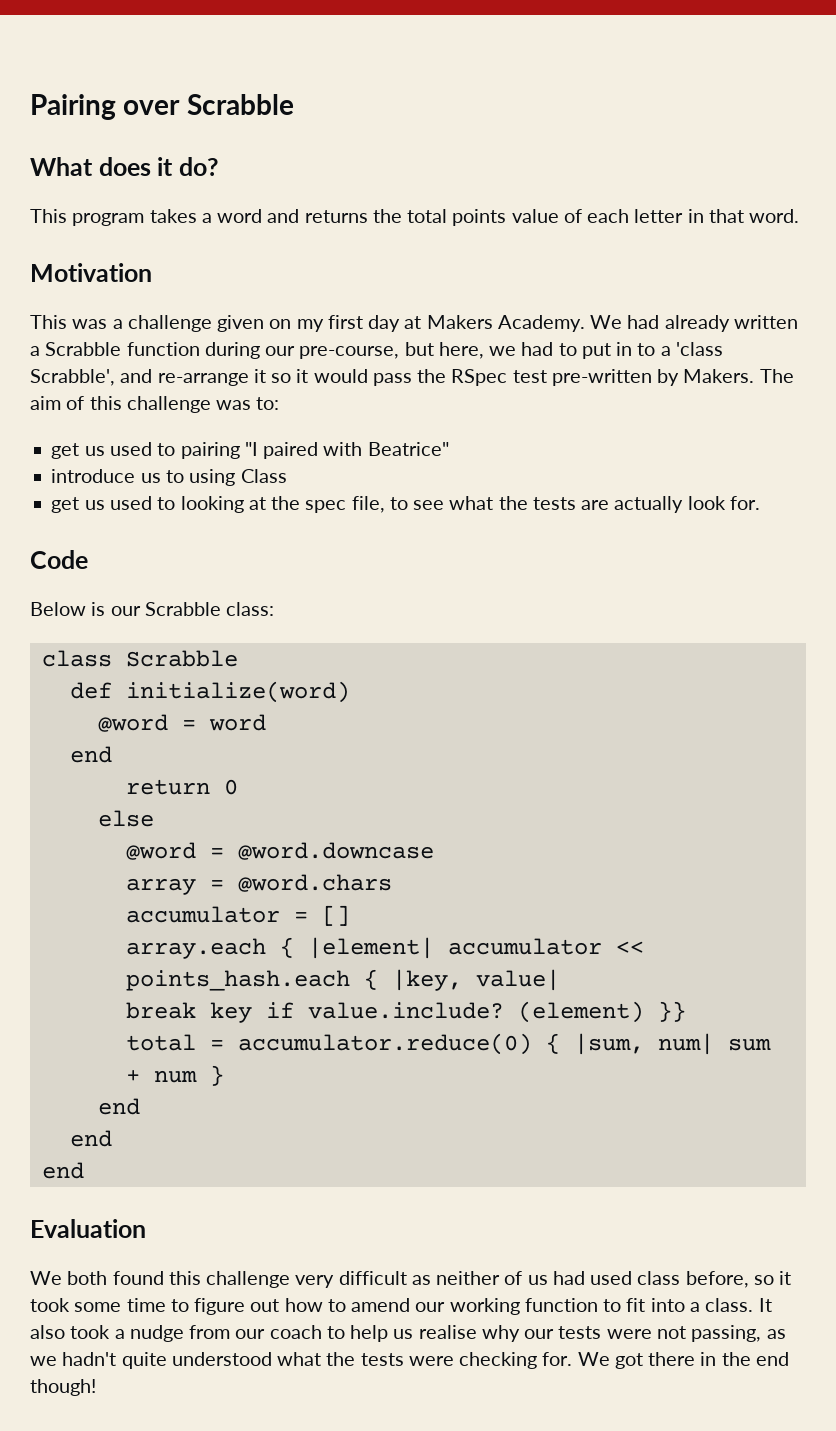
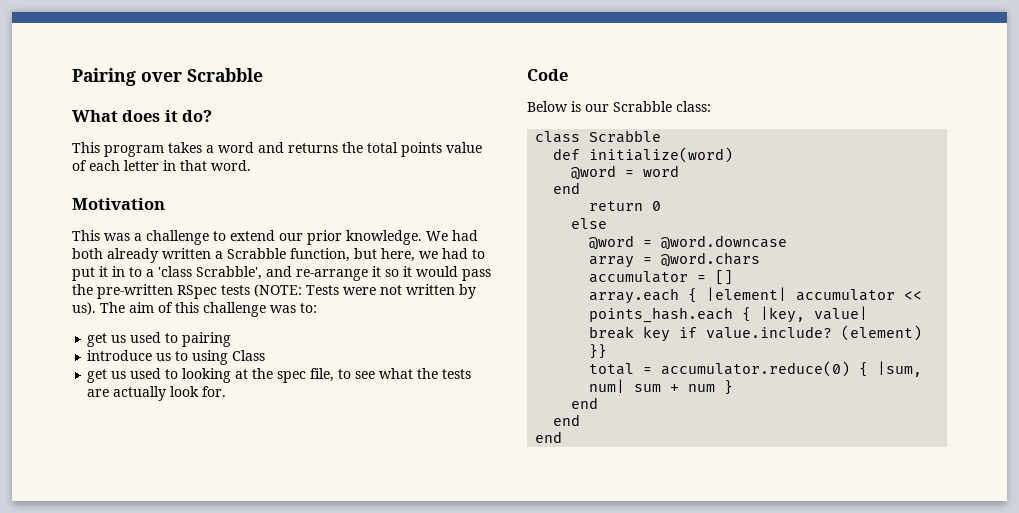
- This was a challenge given on my first day at Makers Academy.
+ This was a challenge to extend our prior knowledge.
- We had already written a Scrabble function during our pre-course, but here, we had to put in to a 'class Scrabble', and re-arrange it so it would pass the RSpec test pre-written by Makers.
+ We had both already written a Scrabble function, but here, we had to put it in to a 'class Scrabble', and re-arrange it so it would pass the pre-written RSpec tests (NOTE: Tests were not written by us).
- get us used to pairing "I paired with Beatrice"
+ get us used to pairing
- Evaluation
- We both found this challenge very difficult as neither of us had used class before, so it took some time to figure out how to amend our working function to fit into a class. It also took a nudge from our coach to help us realise why our tests were not passing, as we hadn't quite understood what the tests were checking for. We got there in the end though!

